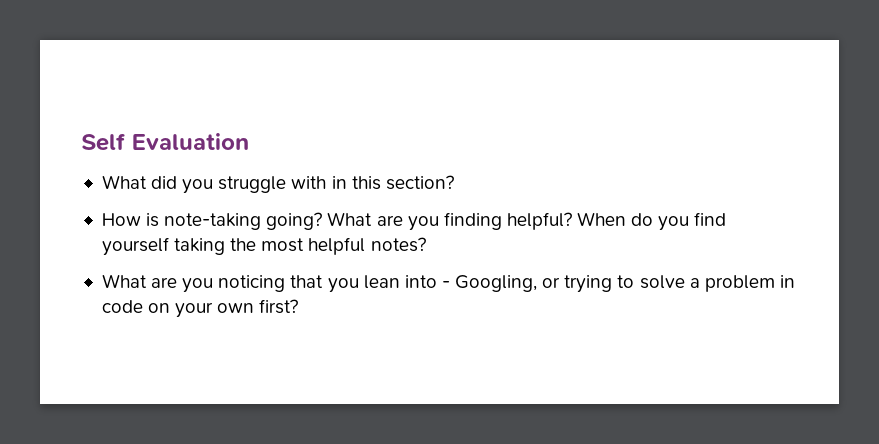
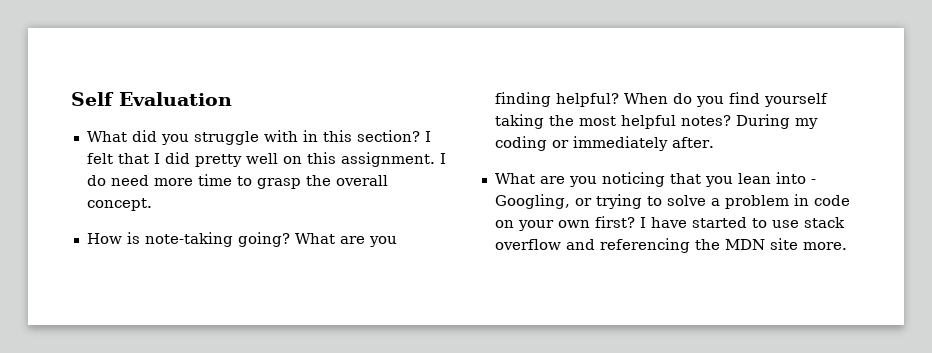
+ I felt that I did pretty well on this assignment. I do need more time to grasp the overall concept.
+ During my coding or immediately after.
+ I have started to use stack overflow and referencing the MDN site more.

